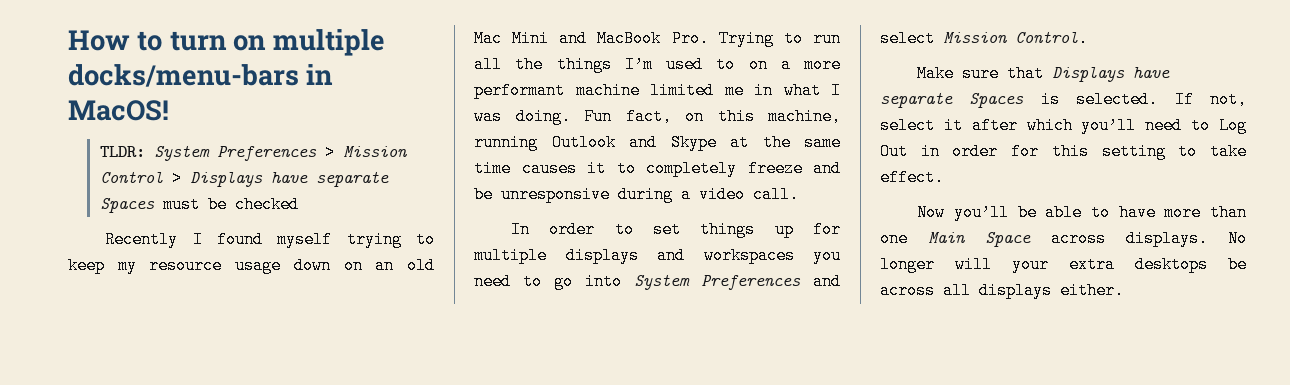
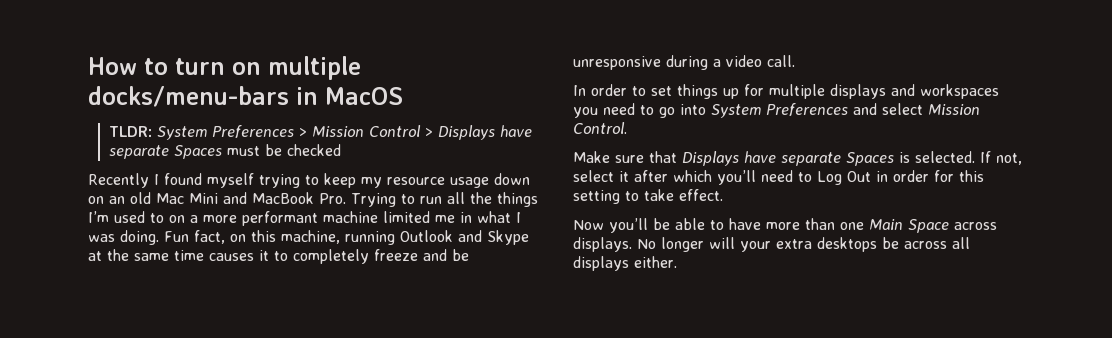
- How to turn on multiple docks/menu-bars in MacOS!
+ How to turn on multiple docks/menu-bars in MacOS

